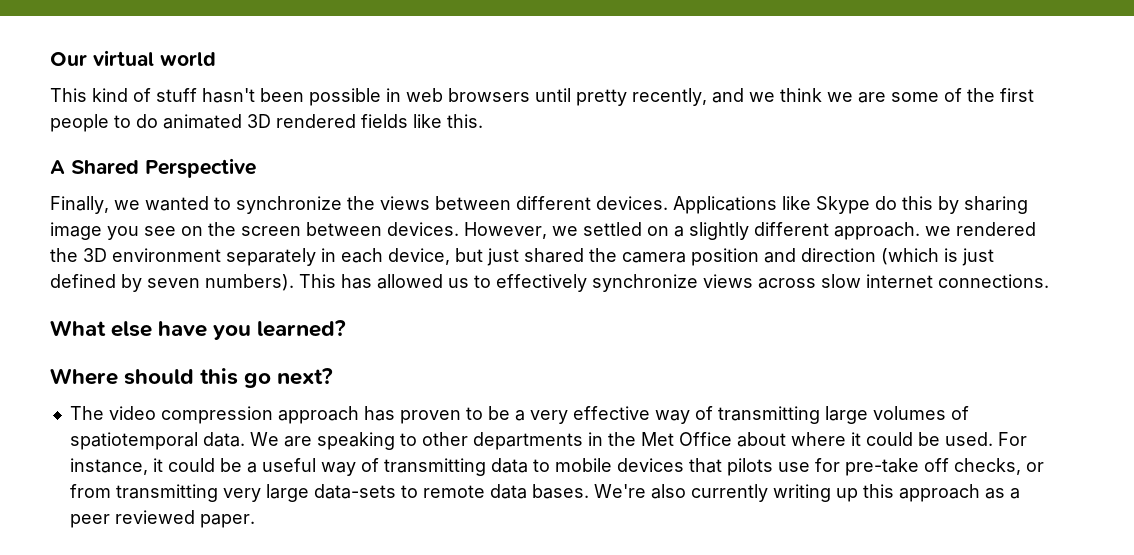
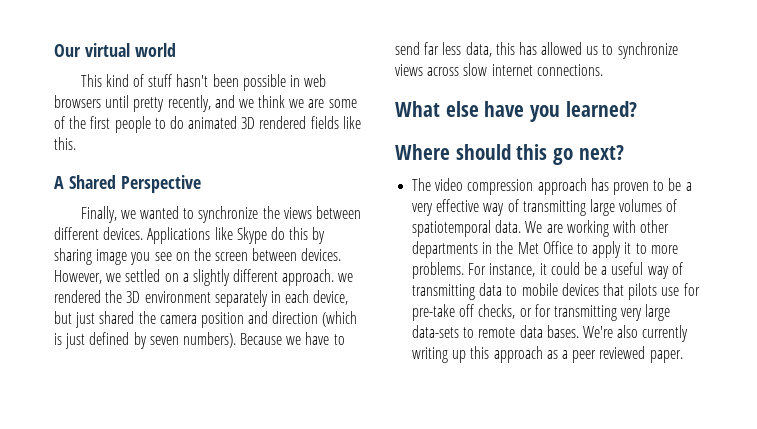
- This has allowed us to effectively synchronize views across slow internet connections.
+ Because we have to send far less data, this has allowed us to synchronize views across slow internet connections.
- We are speaking to other departments in the Met Office about where it could be used.
+ We are working with other departments in the Met Office to apply it to more problems.
- For instance, it could be a useful way of transmitting data to mobile devices that pilots use for pre-take off checks, or from transmitting very large data-sets to remote data bases.
+ For instance, it could be a useful way of transmitting data to mobile devices that pilots use for pre-take off checks, or for transmitting very large data-sets to remote data bases.

